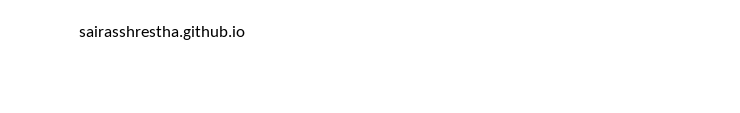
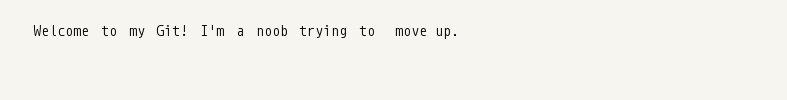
- sairasshrestha.github.io
+ Welcome to my Git! I'm a noob trying to move up.

